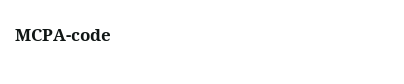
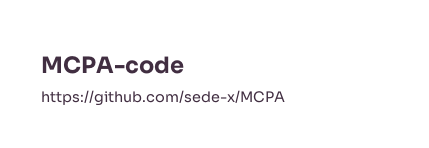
+ https://github.com/sede-x/MCPA

